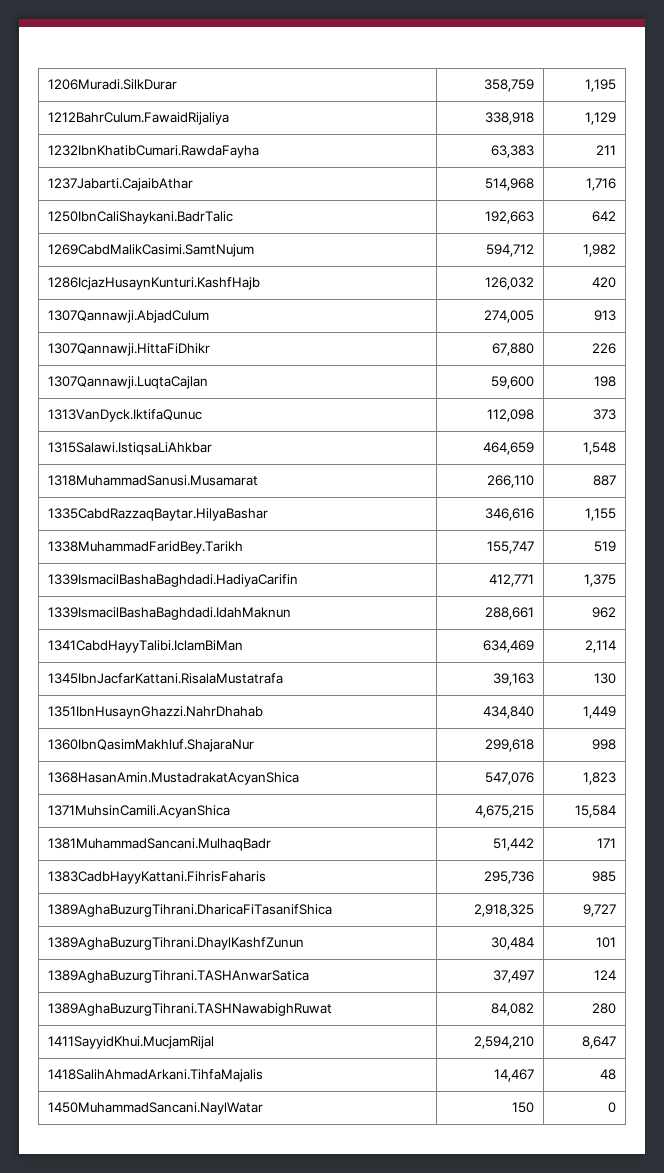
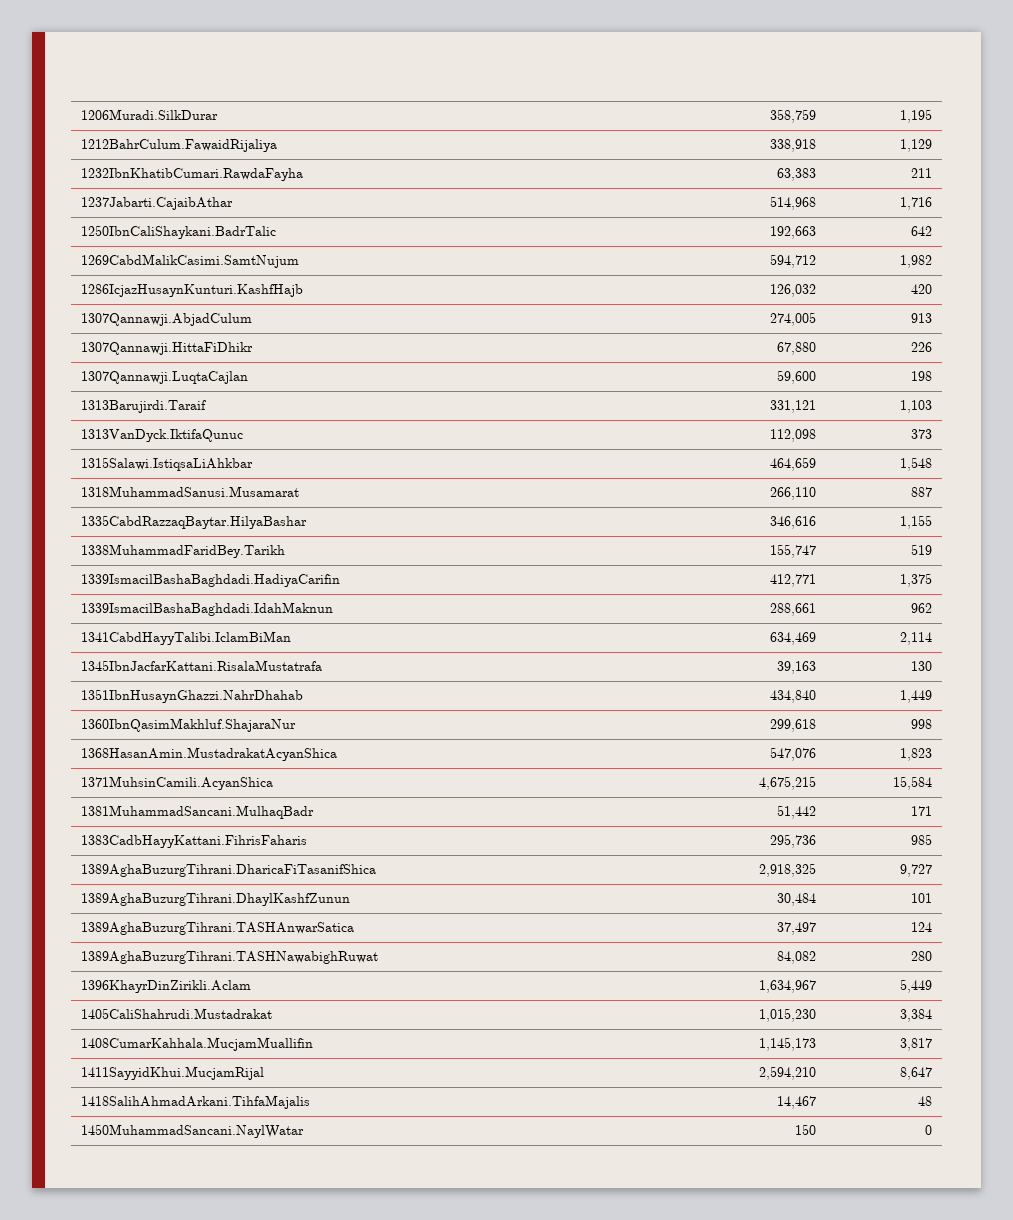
+ 1313Barujirdi.Taraif | 331,121 | 1,103
+ 1396KhayrDinZirikli.Aclam | 1,634,967 | 5,449
+ 1405CaliShahrudi.Mustadrakat | 1,015,230 | 3,384
+ 1408CumarKahhala.MucjamMuallifin | 1,145,173 | 3,817

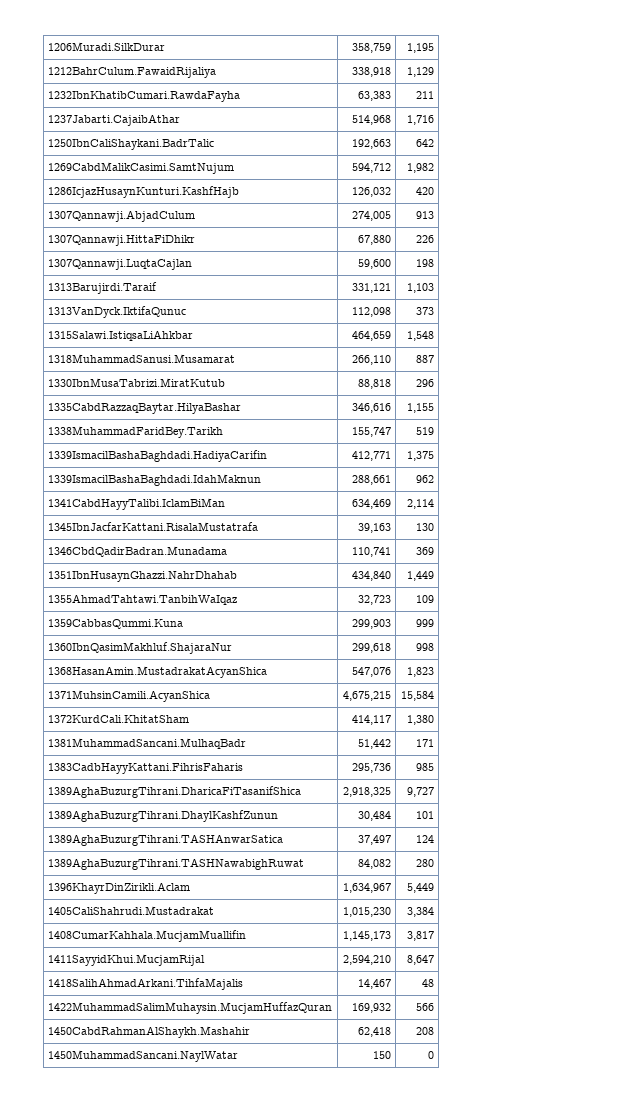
+ 1330IbnMusaTabrizi.MiratKutub | 88,818 | 296
+ 1346CbdQadirBadran.Munadama | 110,741 | 369
+ 1355AhmadTahtawi.TanbihWaIqaz | 32,723 | 109
+ 1359CabbasQummi.Kuna | 299,903 | 999
+ 1372KurdCali.KhitatSham | 414,117 | 1,380
+ 1422MuhammadSalimMuhaysin.MucjamHuffazQuran | 169,932 | 566
+ 1450CabdRahmanAlShaykh.Mashahir | 62,418 | 208

